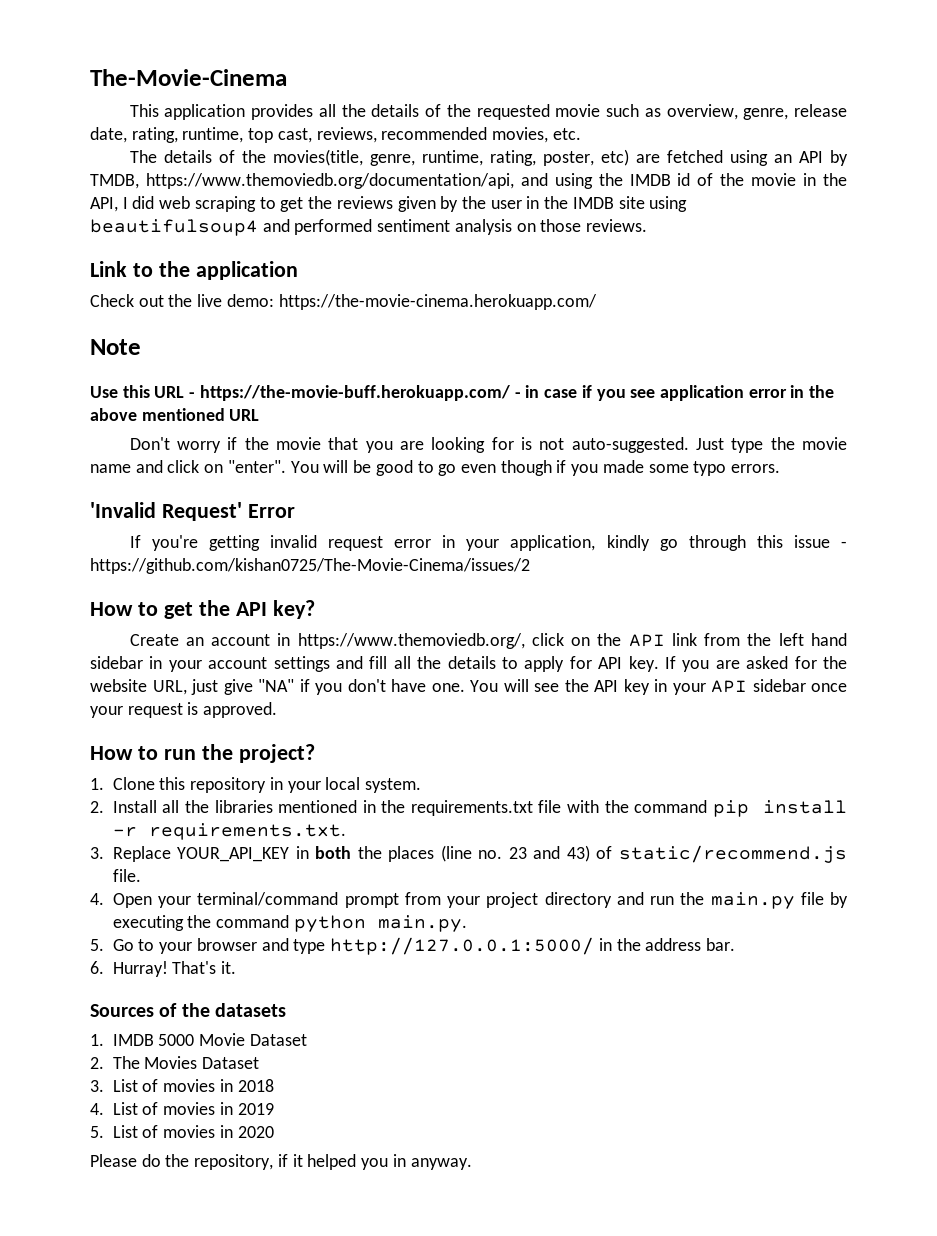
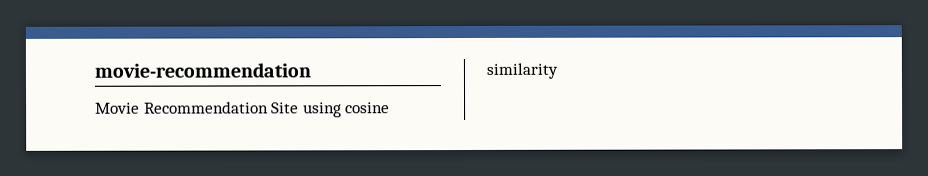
- The-Movie-Cinema
- This application provides all the details of the requested movie such as overview, genre, release date, rating, runtime, top cast, reviews, recommended movies, etc.
- The details of the movies(title, genre, runtime, rating, poster, etc) are fetched using an API by TMDB, https://www.themoviedb.org/documentation/api, and using the IMDB id of the movie in the API, I did web scraping to get the reviews given by the user in the IMDB site using beautifulsoup4 and performed sentiment analysis on those reviews.
- Link to the application
- Check out the live demo: https://the-movie-cinema.herokuapp.com/
- Note
- Use this URL - https://the-movie-buff.herokuapp.com/ - in case if you see application error in the above mentioned URL
- Don't worry if the movie that you are looking for is not auto-suggested. Just type the movie name and click on "enter". You will be good to go even though if you made some typo errors.
- 'Invalid Request' Error
- If you're getting invalid request error in your application, kindly go through this issue - https://github.com/kishan0725/The-Movie-Cinema/issues/2
- How to get the API key?
- Create an account in https://www.themoviedb.org/, click on the API link from the left hand sidebar in your account settings and fill all the details to apply for API key. If you are asked for the website URL, just give "NA" if you don't have one. You will see the API key in your API sidebar once your request is approved.
- How to run the project?
- 1. Clone this repository in your local system.
- 2. Install all the libraries mentioned in the requirements.txt file with the command pip install -r requirements.txt.
- 3. Replace YOUR_API_KEY in both the places (line no. 23 and 43) of static/recommend.js file.
- 4. Open your terminal/command prompt from your project directory and run the main.py file by executing the command python main.py.
- 5. Go to your browser and type http://127.0.0.1:5000/ in the address bar.
- 6. Hurray! That's it.
- Sources of the datasets
- 1. IMDB 5000 Movie Dataset
- 2. The Movies Dataset
- 3. List of movies in 2018
- 4. List of movies in 2019
- 5. List of movies in 2020
- Please do the repository, if it helped you in anyway.
+ movie-recommendation
+ Movie Recommendation Site using cosine similarity

